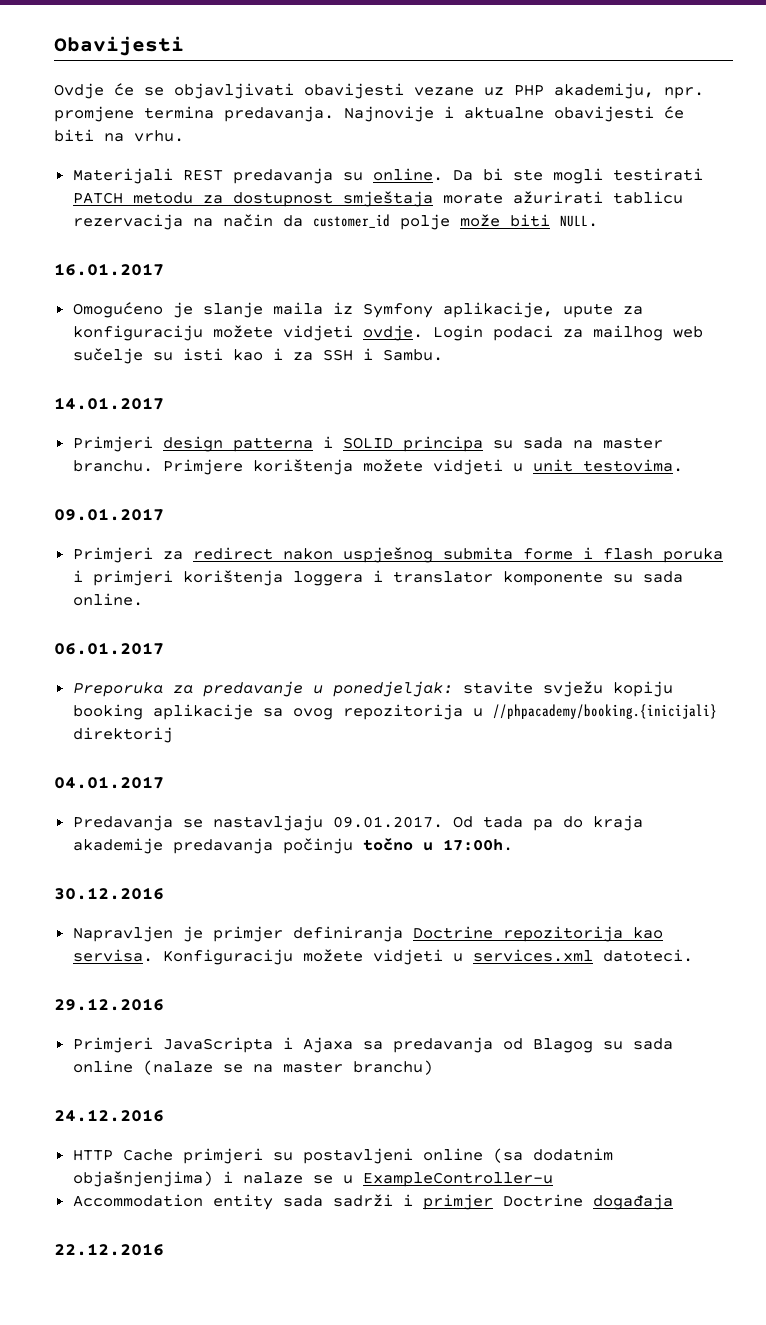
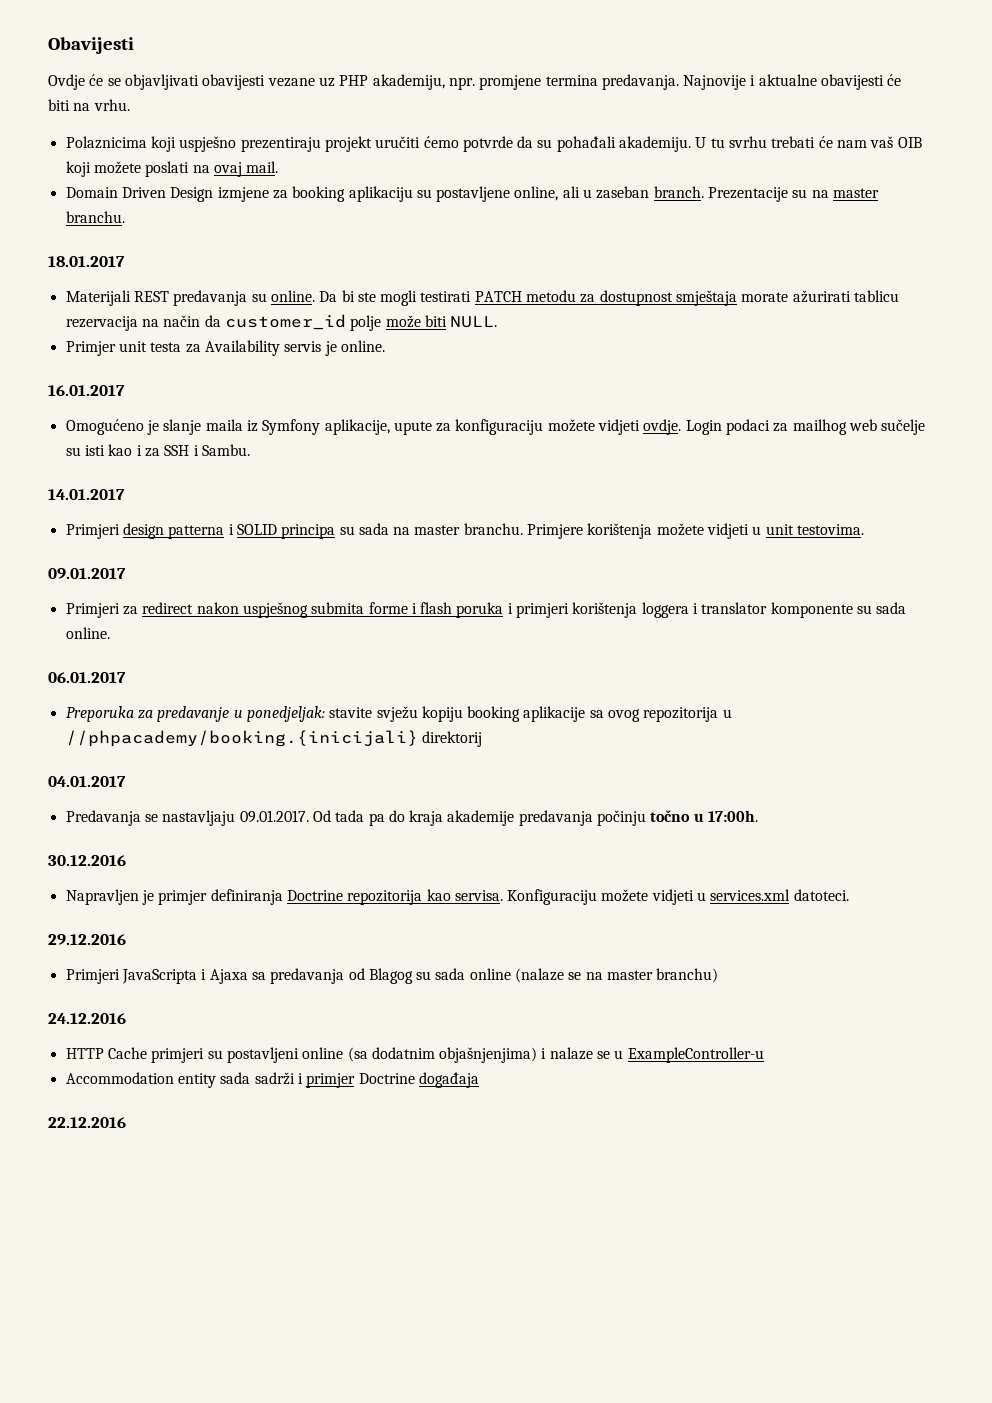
+ Polaznicima koji uspješno prezentiraju projekt uručiti ćemo potvrde da su pohađali akademiju. U tu svrhu trebati će nam vaš OIB koji možete poslati na ovaj mail.
+ Domain Driven Design izmjene za booking aplikaciju su postavljene online, ali u zaseban branch. Prezentacije su na master branchu.
+ 18.01.2017
+ Primjer unit testa za Availability servis je online.

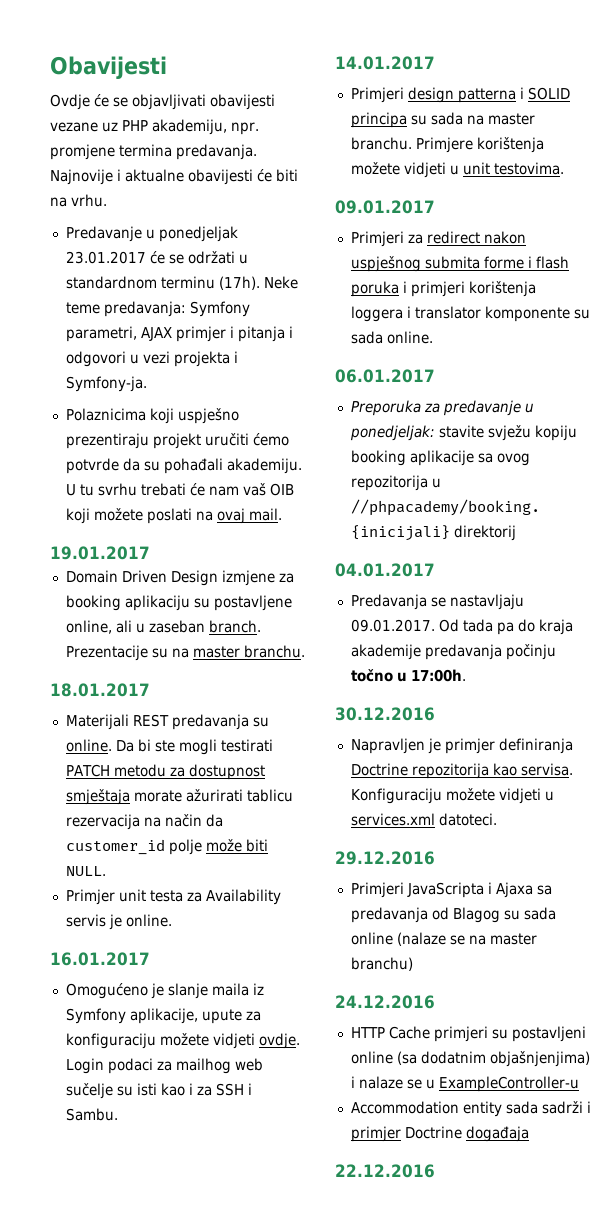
+ Predavanje u ponedjeljak 23.01.2017 će se održati u standardnom terminu (17h). Neke teme predavanja: Symfony parametri, AJAX primjer i pitanja i odgovori u vezi projekta i Symfony-ja.
+ 19.01.2017

